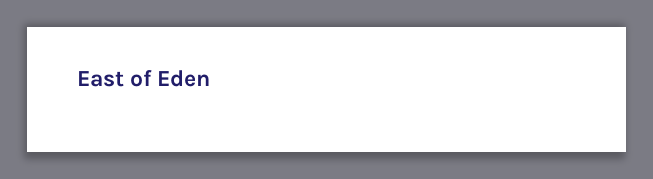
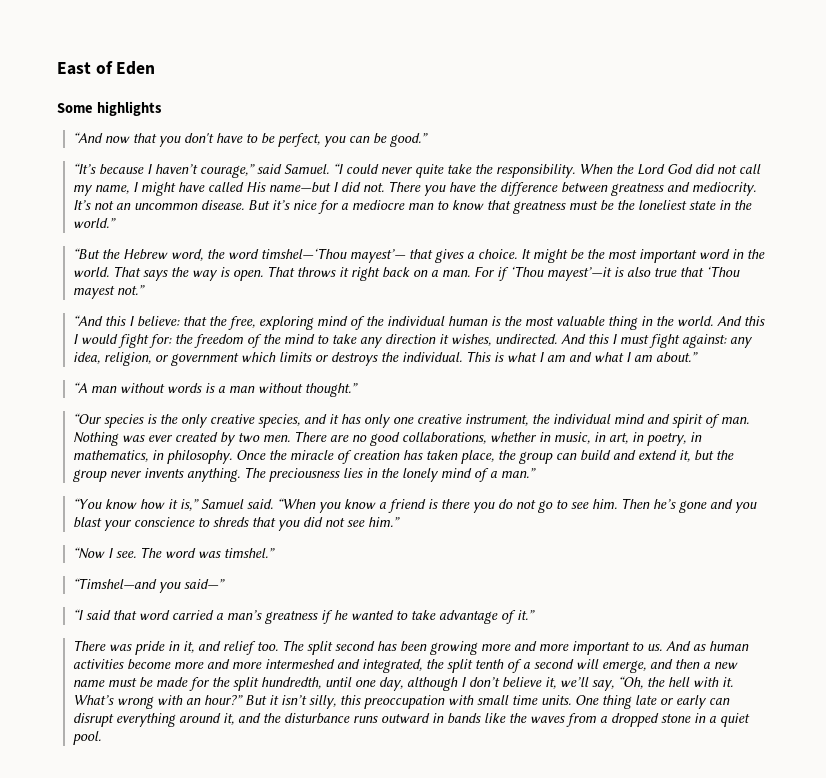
+ Some highlights
+ “And now that you don't have to be perfect, you can be good.”
+ “It’s because I haven’t courage,” said Samuel. “I could never quite take the responsibility. When the Lord God did not call my name, I might have called His name—but I did not. There you have the difference between greatness and mediocrity. It’s not an uncommon disease. But it’s nice for a mediocre man to know that greatness must be the loneliest state in the world.”
+ “But the Hebrew word, the word timshel—‘Thou mayest’— that gives a choice. It might be the most important word in the world. That says the way is open. That throws it right back on a man. For if ‘Thou mayest’—it is also true that ‘Thou mayest not.”
+ “And this I believe: that the free, exploring mind of the individual human is the most valuable thing in the world. And this I would fight for: the freedom of the mind to take any direction it wishes, undirected. And this I must fight against: any idea, religion, or government which limits or destroys the individual. This is what I am and what I am about.”
+ “A man without words is a man without thought.”
+ “Our species is the only creative species, and it has only one creative instrument, the individual mind and spirit of man. Nothing was ever created by two men. There are no good collaborations, whether in music, in art, in poetry, in mathematics, in philosophy. Once the miracle of creation has taken place, the group can build and extend it, but the group never invents anything. The preciousness lies in the lonely mind of a man.”
+ “You know how it is,” Samuel said. “When you know a friend is there you do not go to see him. Then he’s gone and you blast your conscience to shreds that you did not see him.”
+ “Now I see. The word was timshel.”
+ “Timshel—and you said—”
+ “I said that word carried a man’s greatness if he wanted to take advantage of it.”
+ There was pride in it, and relief too. The split second has been growing more and more important to us. And as human activities become more and more intermeshed and integrated, the split tenth of a second will emerge, and then a new name must be made for the split hundredth, until one day, although I don’t believe it, we’ll say, “Oh, the hell with it. What’s wrong with an hour?” But it isn’t silly, this preoccupation with small time units. One thing late or early can disrupt everything around it, and the disturbance runs outward in bands like the waves from a dropped stone in a quiet pool.

